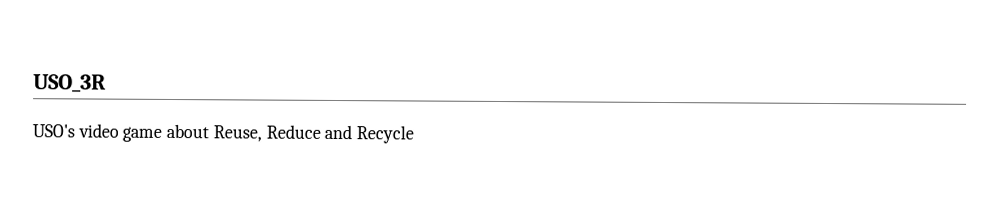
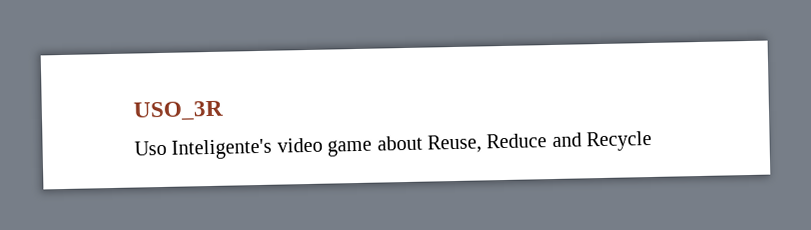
- USO's video game about Reuse, Reduce and Recycle
+ Uso Inteligente's video game about Reuse, Reduce and Recycle

